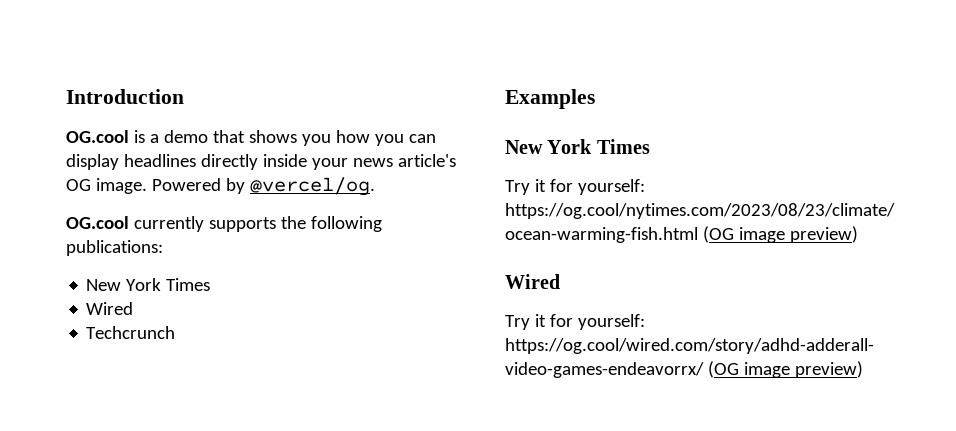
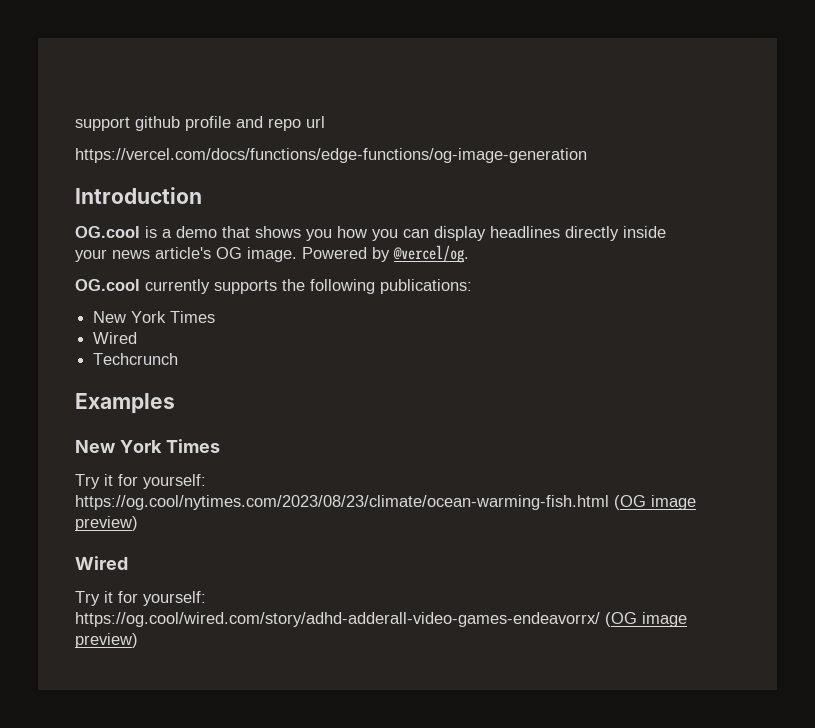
+ support github profile and repo url
+ https://vercel.com/docs/functions/edge-functions/og-image-generation

